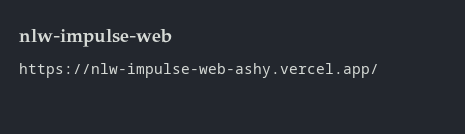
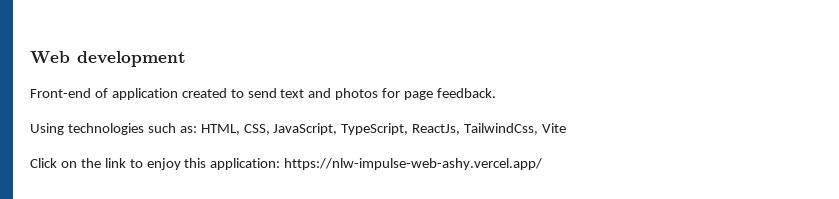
- nlw-impulse-web
- https://nlw-impulse-web-ashy.vercel.app/
+ Web development
+ Front-end of application created to send text and photos for page feedback.
+ Using technologies such as: HTML, CSS, JavaScript, TypeScript, ReactJs, TailwindCss, Vite
+ Click on the link to enjoy this application: https://nlw-impulse-web-ashy.vercel.app/

